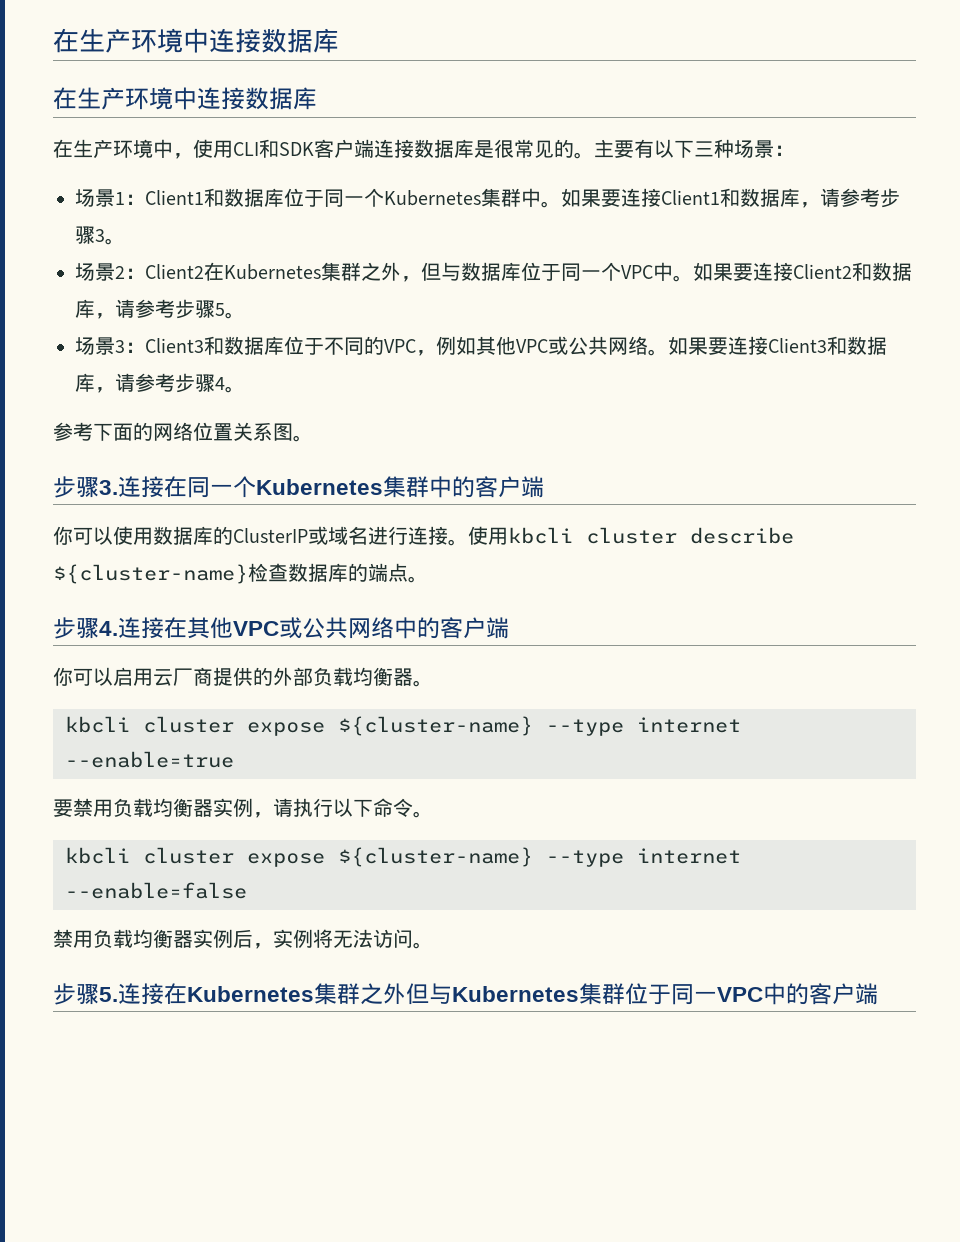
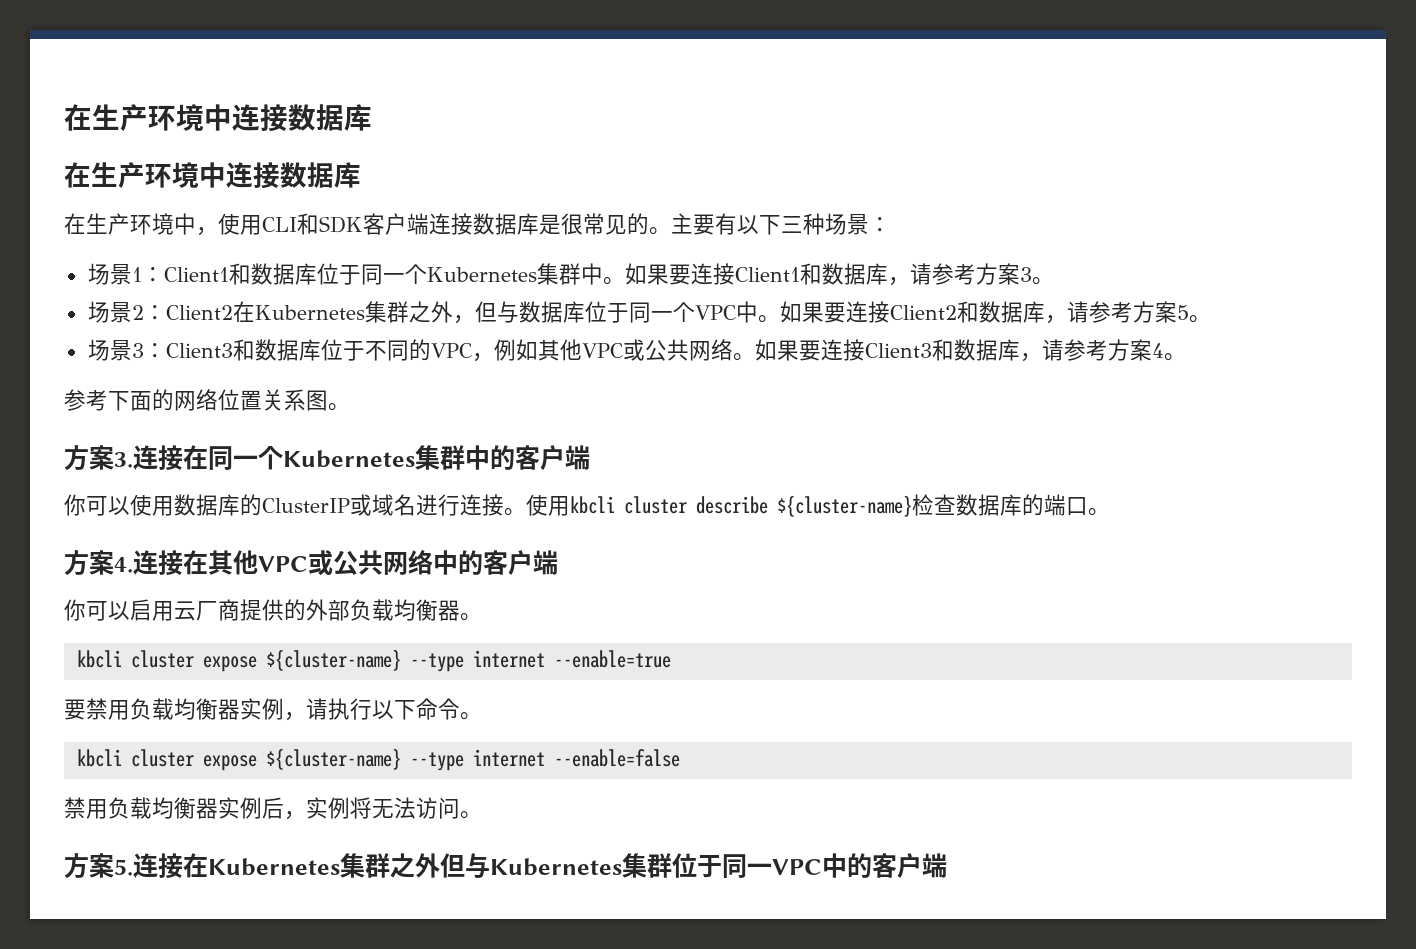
- 如果要连接Client1和数据库，请参考步骤3。
+ 如果要连接Client1和数据库，请参考方案3。
- 如果要连接Client2和数据库，请参考步骤5。
+ 如果要连接Client2和数据库，请参考方案5。
- 如果要连接Client3和数据库，请参考步骤4。
+ 如果要连接Client3和数据库，请参考方案4。
- 步骤3.连接在同一个Kubernetes集群中的客户端
+ 方案3.连接在同一个Kubernetes集群中的客户端
- 使用kbcli cluster describe ${cluster-name}检查数据库的端点。
- 步骤4.连接在其他VPC或公共网络中的客户端
+ 使用kbcli cluster describe ${cluster-name}检查数据库的端口。
+ 方案4.连接在其他VPC或公共网络中的客户端
- 步骤5.连接在Kubernetes集群之外但与Kubernetes集群位于同一VPC中的客户端
+ 方案5.连接在Kubernetes集群之外但与Kubernetes集群位于同一VPC中的客户端

